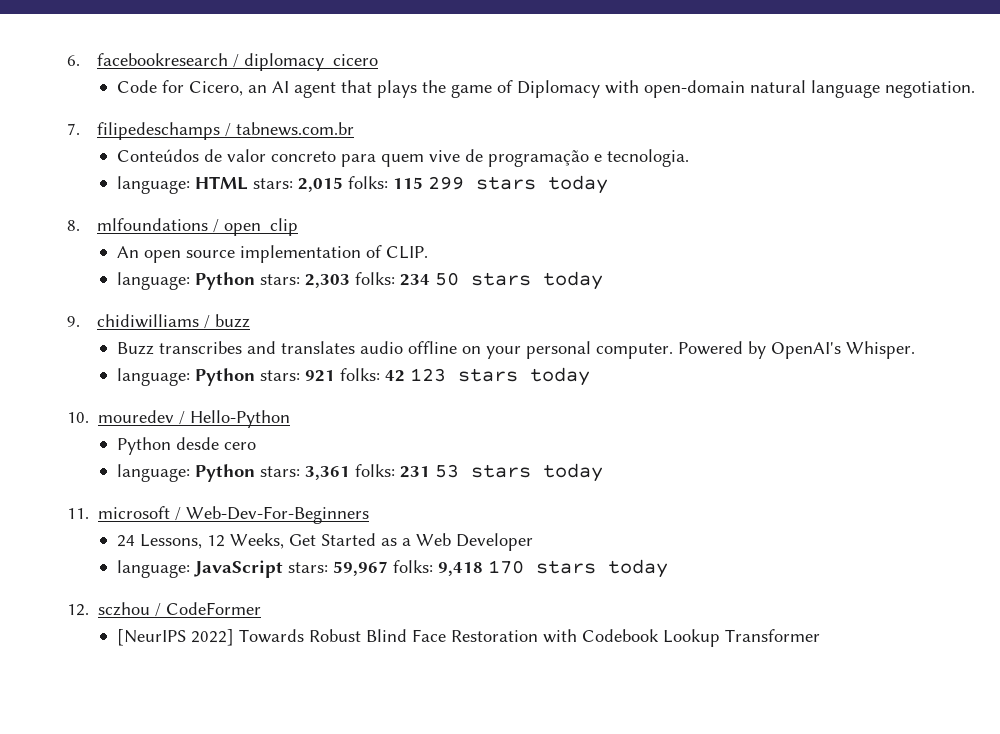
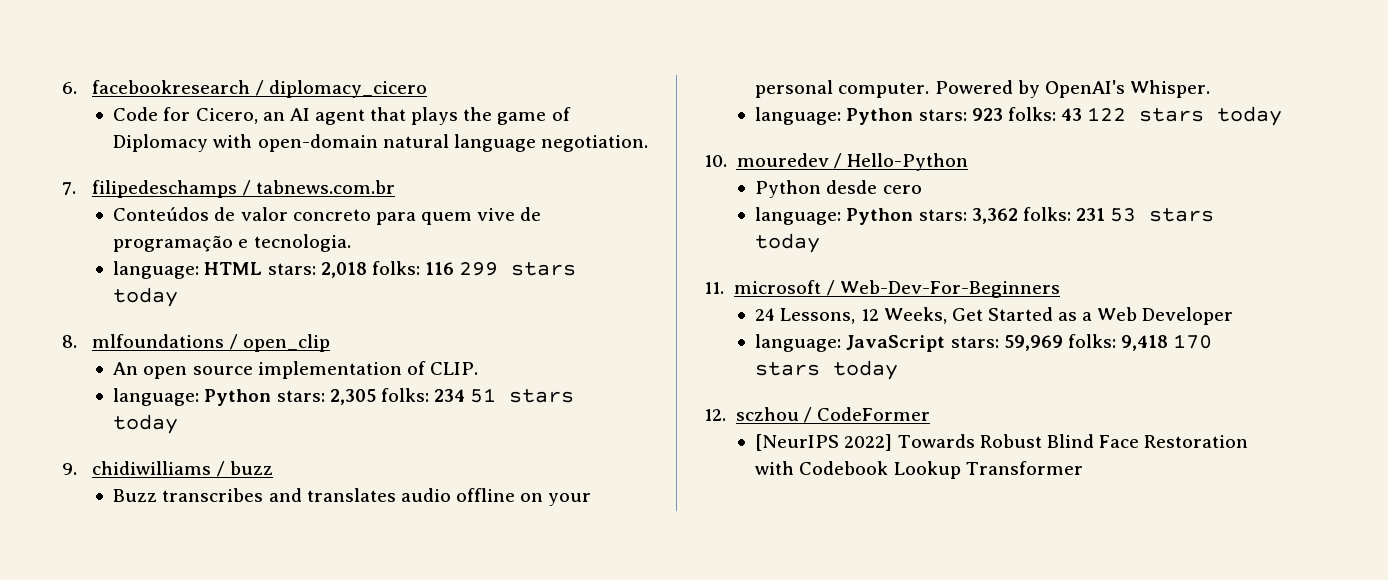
- language: HTML stars: 2,015 folks: 115 299 stars today
+ language: HTML stars: 2,018 folks: 116 299 stars today
- language: Python stars: 2,303 folks: 234 50 stars today
+ language: Python stars: 2,305 folks: 234 51 stars today
- language: Python stars: 921 folks: 42 123 stars today
+ language: Python stars: 923 folks: 43 122 stars today
- language: Python stars: 3,361 folks: 231 53 stars today
+ language: Python stars: 3,362 folks: 231 53 stars today
- language: JavaScript stars: 59,967 folks: 9,418 170 stars today
+ language: JavaScript stars: 59,969 folks: 9,418 170 stars today

